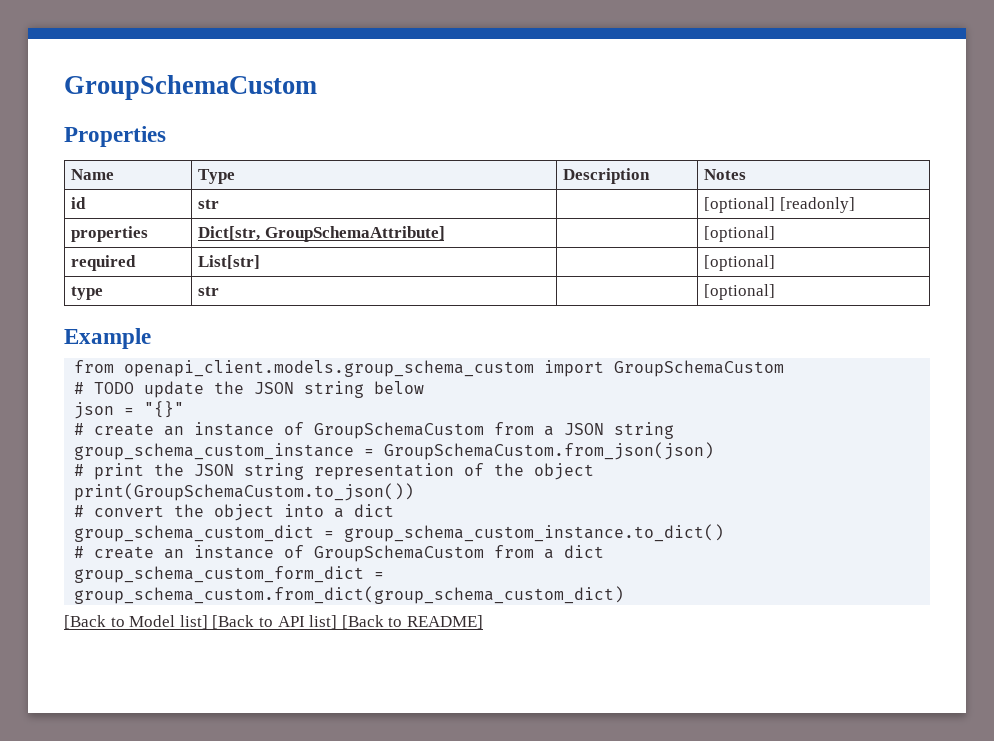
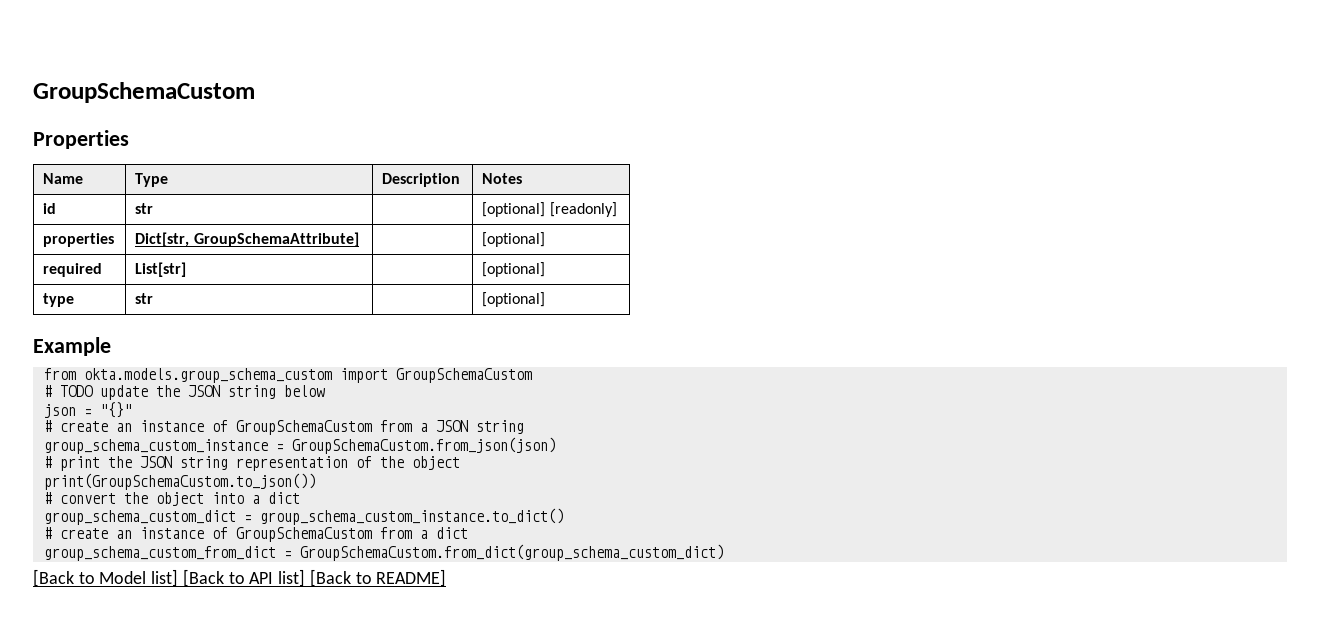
- from openapi_client.models.group_schema_custom import GroupSchemaCustom
+ from okta.models.group_schema_custom import GroupSchemaCustom
- group_schema_custom_form_dict = group_schema_custom.from_dict(group_schema_custom_dict)
+ group_schema_custom_from_dict = GroupSchemaCustom.from_dict(group_schema_custom_dict)

